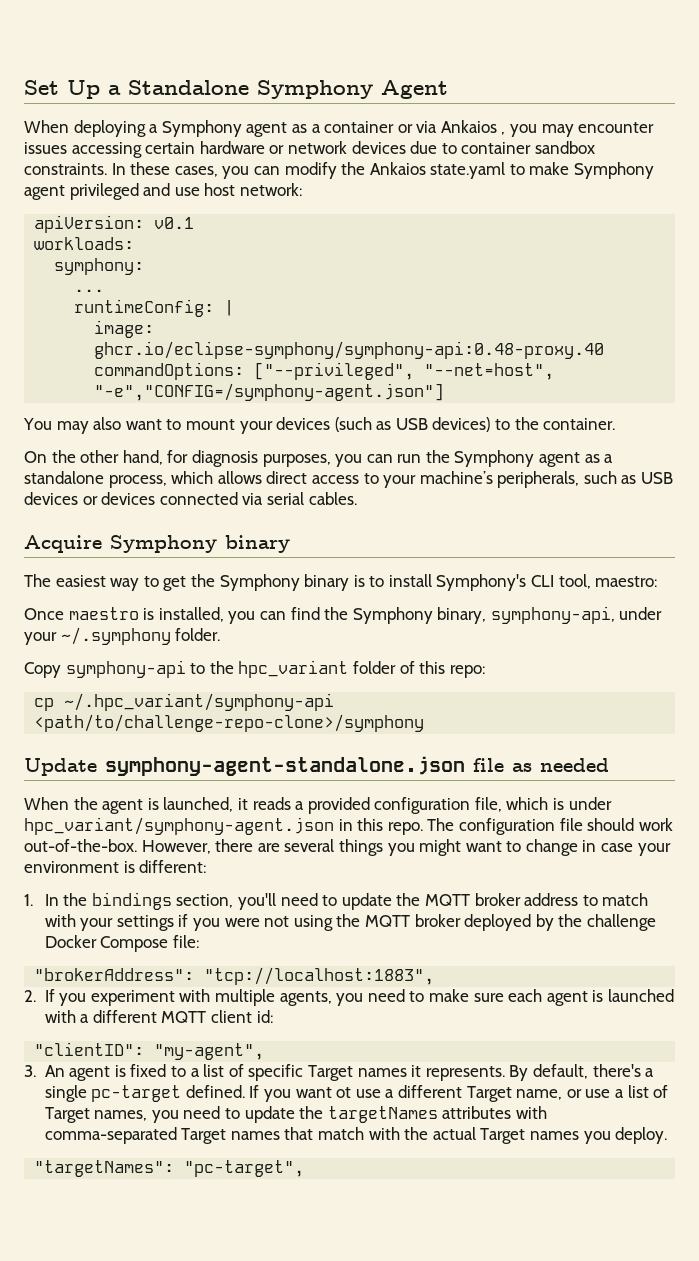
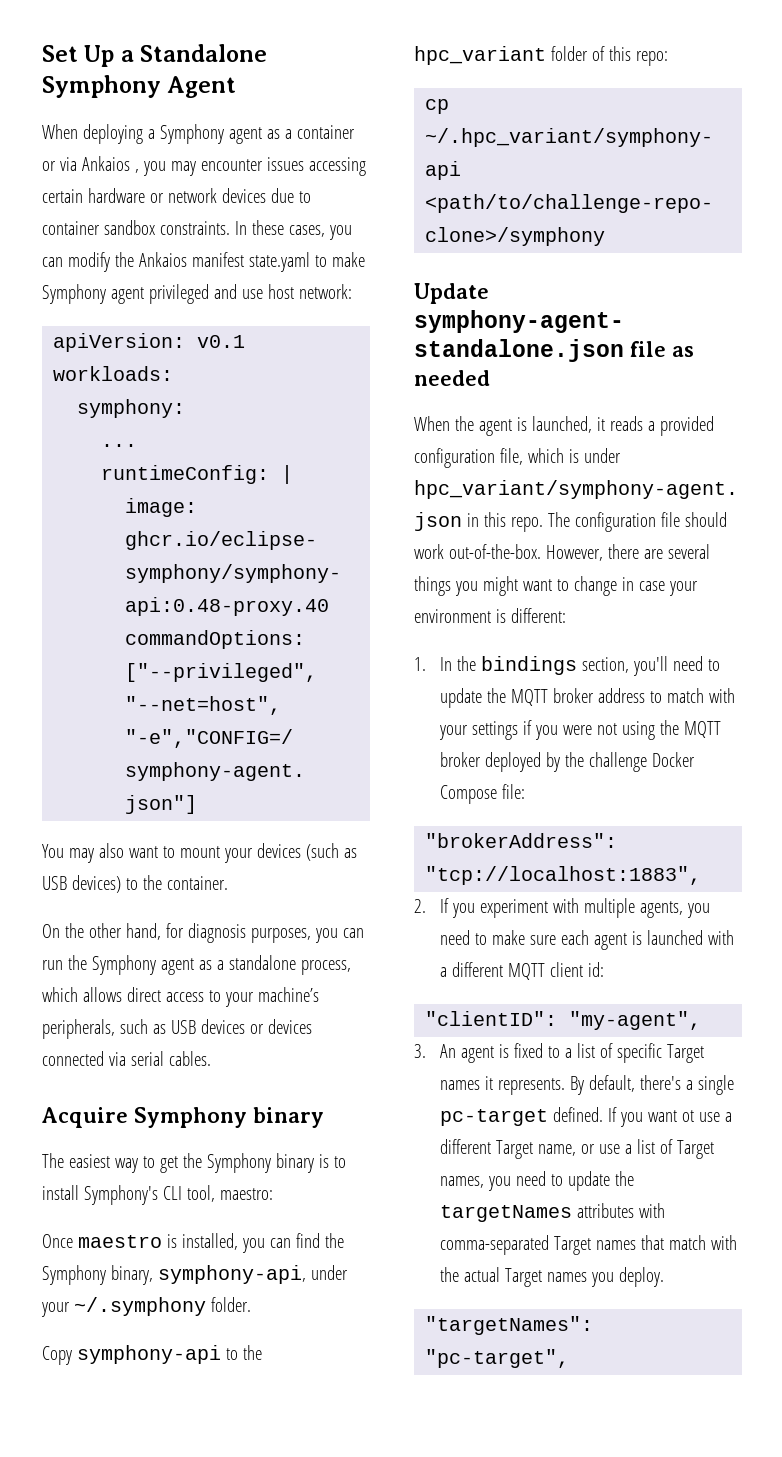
- In these cases, you can modify the Ankaios state.yaml to make Symphony agent privileged and use host network:
+ In these cases, you can modify the Ankaios manifest state.yaml to make Symphony agent privileged and use host network:

